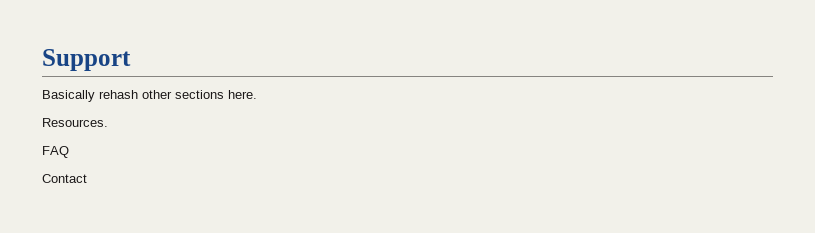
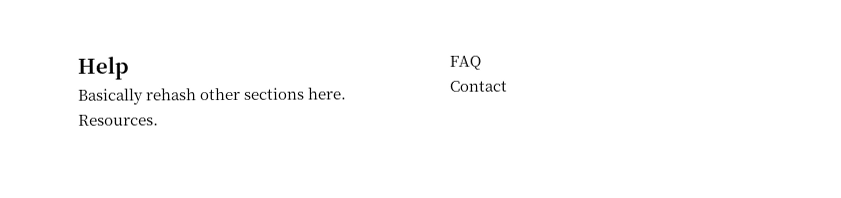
- Support
+ Help

